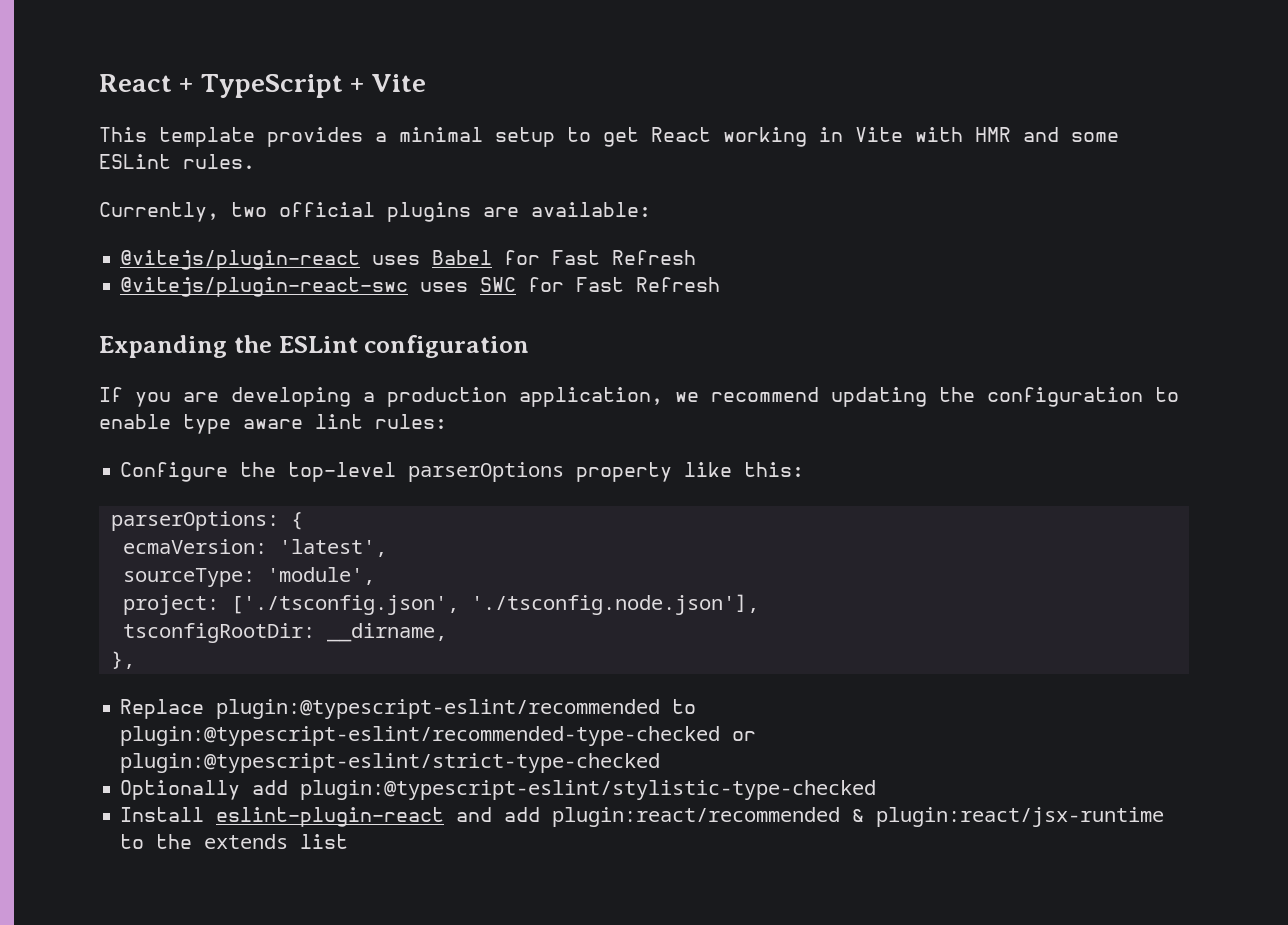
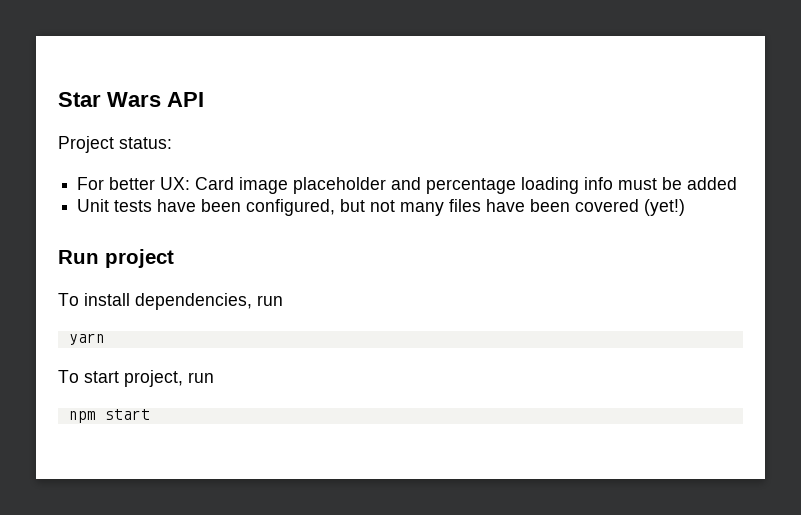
- React + TypeScript + Vite
- This template provides a minimal setup to get React working in Vite with HMR and some ESLint rules.
- Currently, two official plugins are available:
- @vitejs/plugin-react uses Babel for Fast Refresh
- @vitejs/plugin-react-swc uses SWC for Fast Refresh
- Expanding the ESLint configuration
- If you are developing a production application, we recommend updating the configuration to enable type aware lint rules:
- Configure the top-level parserOptions property like this:
- parserOptions: {
- ecmaVersion: 'latest',
- sourceType: 'module',
- project: ['./tsconfig.json', './tsconfig.node.json'],
- tsconfigRootDir: __dirname,
- },
- Replace plugin:@typescript-eslint/recommended to plugin:@typescript-eslint/recommended-type-checked or plugin:@typescript-eslint/strict-type-checked
- Optionally add plugin:@typescript-eslint/stylistic-type-checked
- Install eslint-plugin-react and add plugin:react/recommended & plugin:react/jsx-runtime to the extends list
+ Star Wars API
+ Project status:
+ For better UX: Card image placeholder and percentage loading info must be added
+ Unit tests have been configured, but not many files have been covered (yet!)
+ Run project
+ To install dependencies, run
+ yarn
+ To start project, run
+ npm start

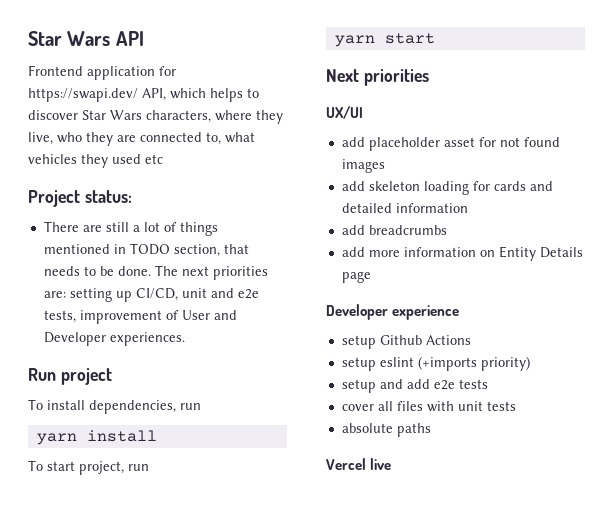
+ Frontend application for https://swapi.dev/ API, which helps to discover Star Wars characters, where they live, who they are connected to, what vehicles they used etc
  Project status:
- For better UX: Card image placeholder and percentage loading info must be added
- Unit tests have been configured, but not many files have been covered (yet!)
+ There are still a lot of things mentioned in TODO section, that needs to be done. The next priorities are: setting up CI/CD, unit and e2e tests, improvement of User and Developer experiences.
- yarn
+ yarn install
- npm start
+ yarn start
+ Next priorities
+ UX/UI
+ add placeholder asset for not found images
+ add skeleton loading for cards and detailed information
+ add breadcrumbs
+ add more information on Entity Details page
+ Developer experience
+ setup Github Actions
+ setup eslint (+imports priority)
+ setup and add e2e tests
+ cover all files with unit tests
+ absolute paths
+ Vercel live

